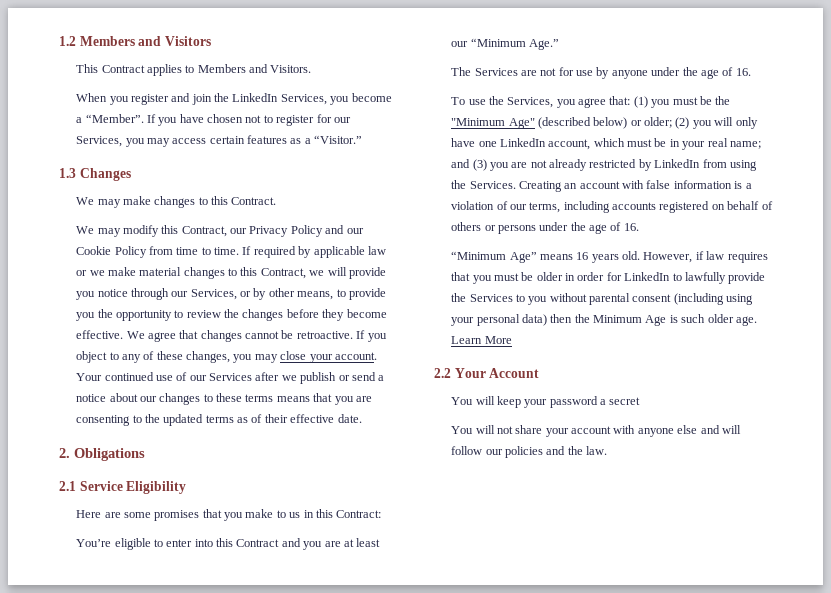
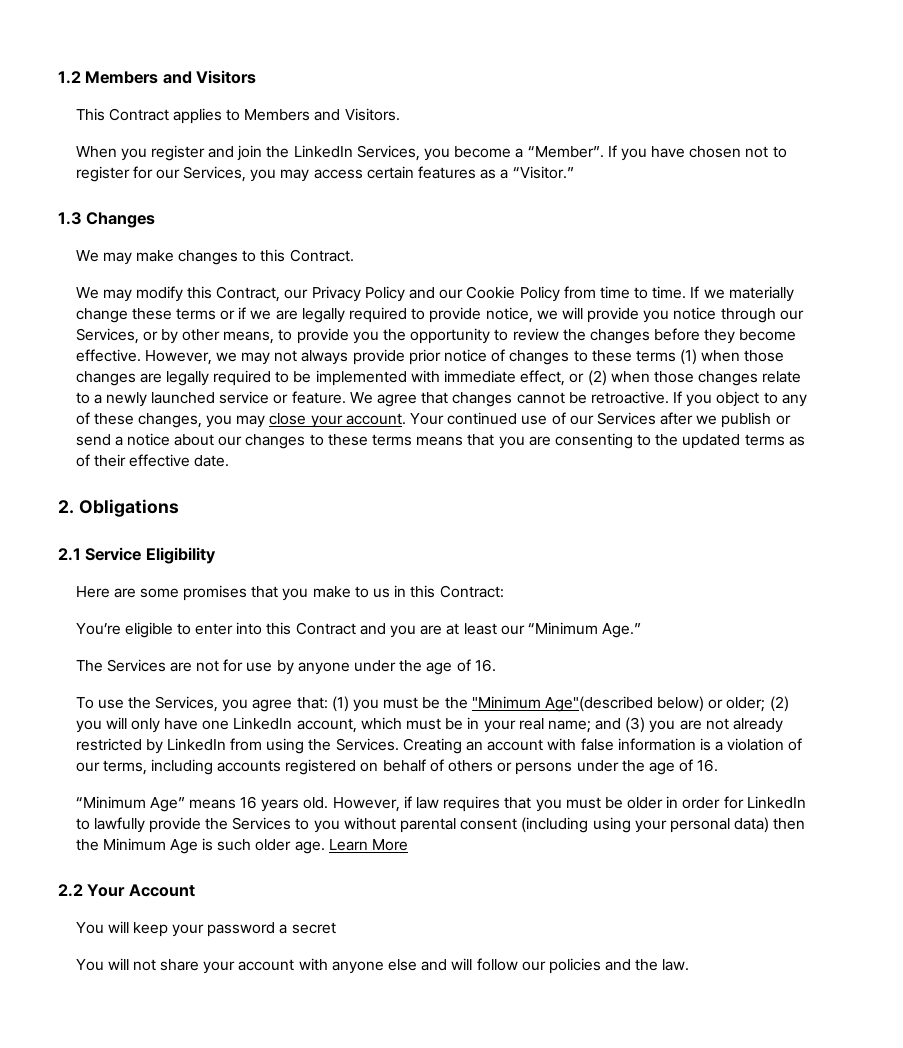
- If required by applicable law or we make material changes to this Contract, we will provide you notice through our Services, or by other means, to provide you the opportunity to review the changes before they become effective.
+ If we materially change these terms or if we are legally required to provide notice, we will provide you notice through our Services, or by other means, to provide you the opportunity to review the changes before they become effective.
+ However, we may not always provide prior notice of changes to these terms (1) when those changes are legally required to be implemented with immediate effect, or (2) when those changes relate to a newly launched service or feature.
- To use the Services, you agree that: (1) you must be the "Minimum Age" (described below) or older; (2) you will only have one LinkedIn account, which must be in your real name; and (3) you are not already restricted by LinkedIn from using the Services.
+ To use the Services, you agree that: (1) you must be the "Minimum Age"(described below) or older; (2) you will only have one LinkedIn account, which must be in your real name; and (3) you are not already restricted by LinkedIn from using the Services.

